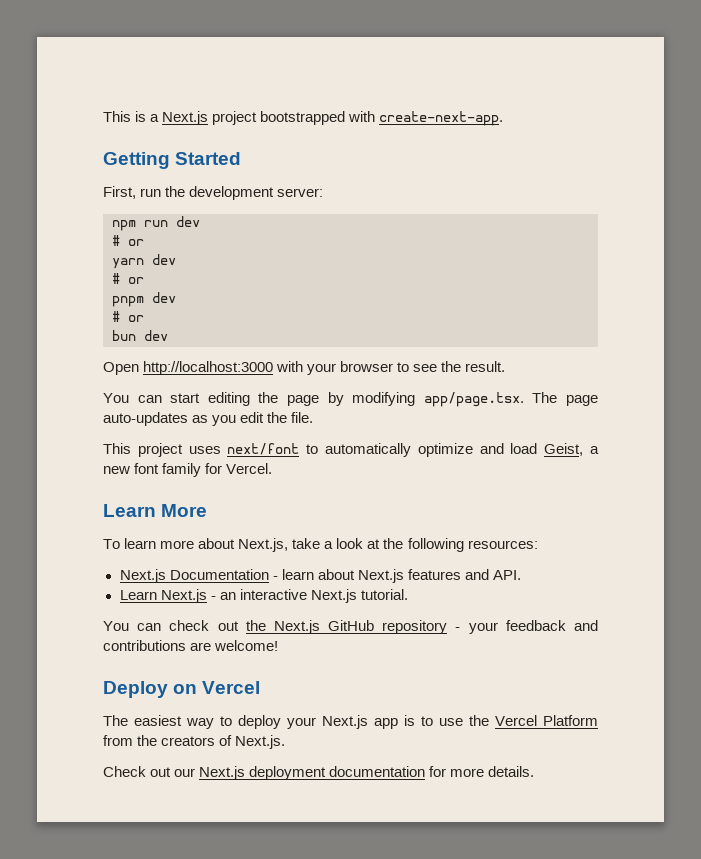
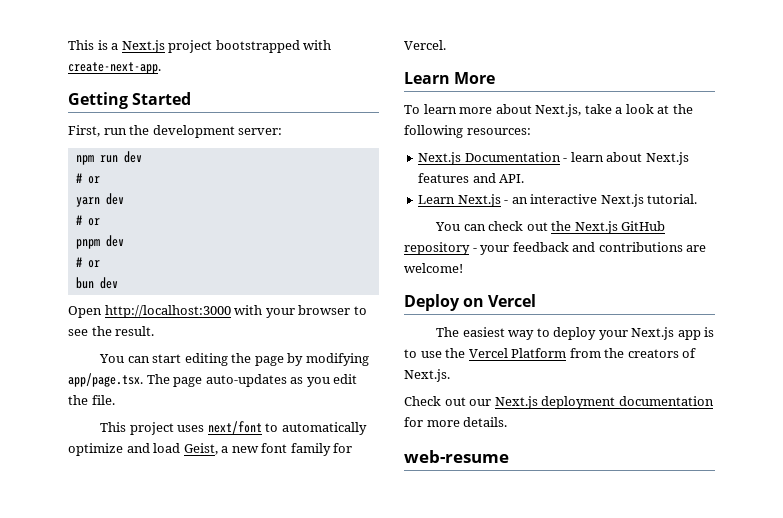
+ web-resume

